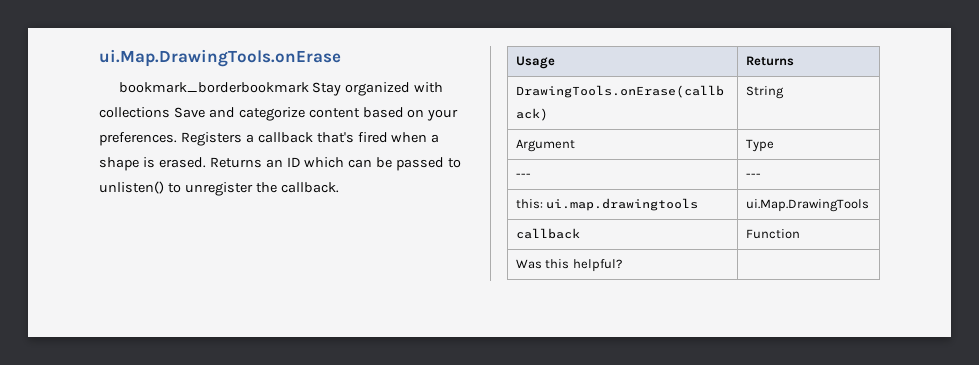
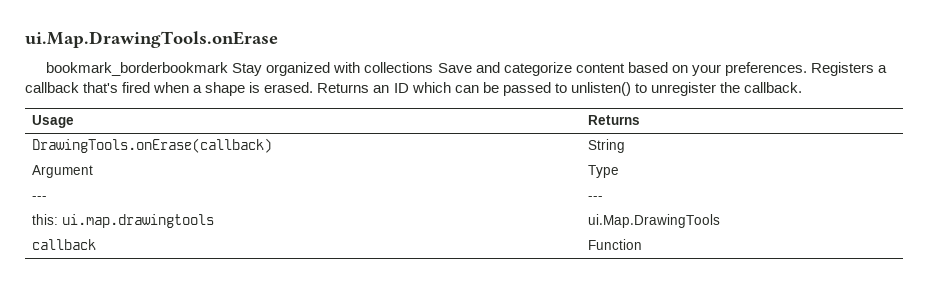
- Was this helpful? |

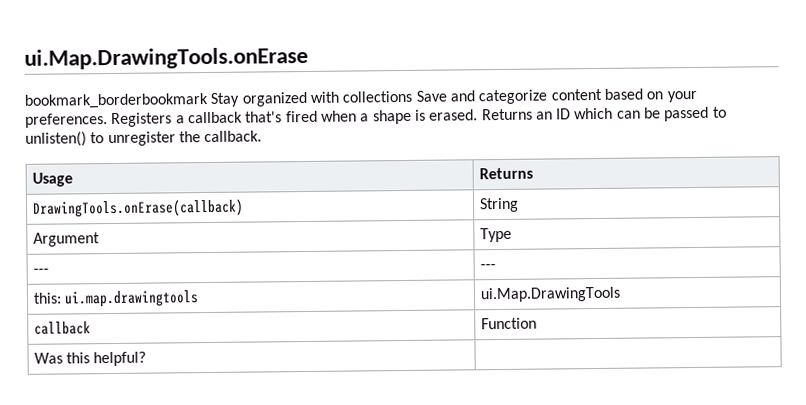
+ Was this helpful? |

